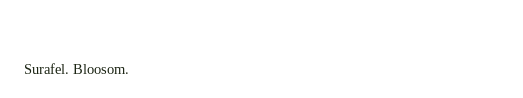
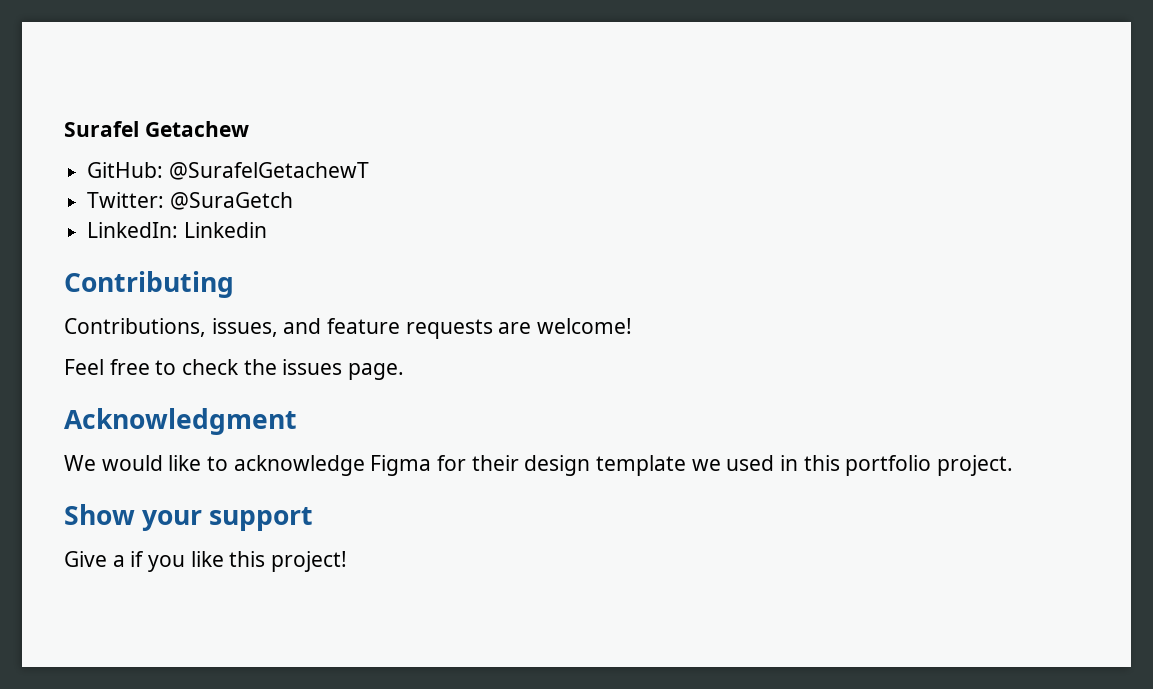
- Surafel. Bloosom.
+ Surafel Getachew
+ GitHub: @SurafelGetachewT
+ Twitter: @SuraGetch
+ LinkedIn: Linkedin
+ Contributing
+ Contributions, issues, and feature requests are welcome!
+ Feel free to check the issues page.
+ Acknowledgment
+ We would like to acknowledge Figma for their design template we used in this portfolio project.
+ Show your support
+ Give a if you like this project!

